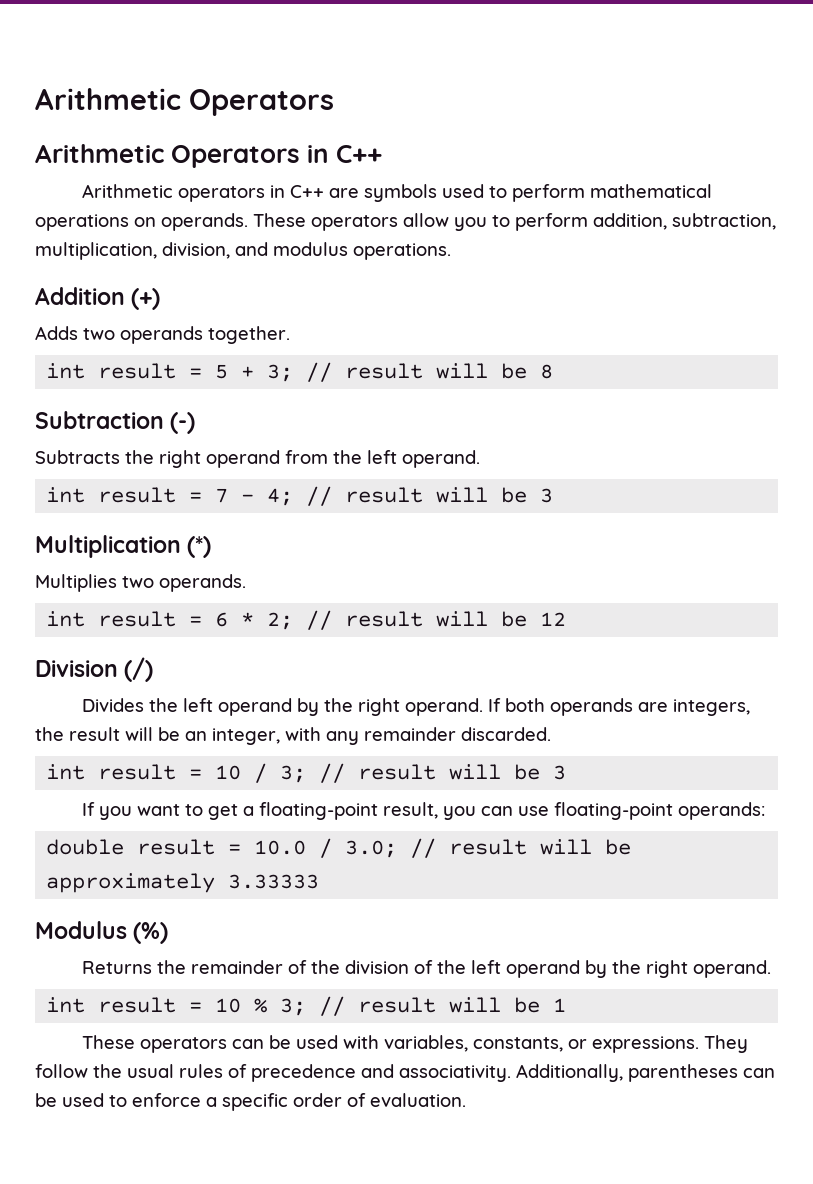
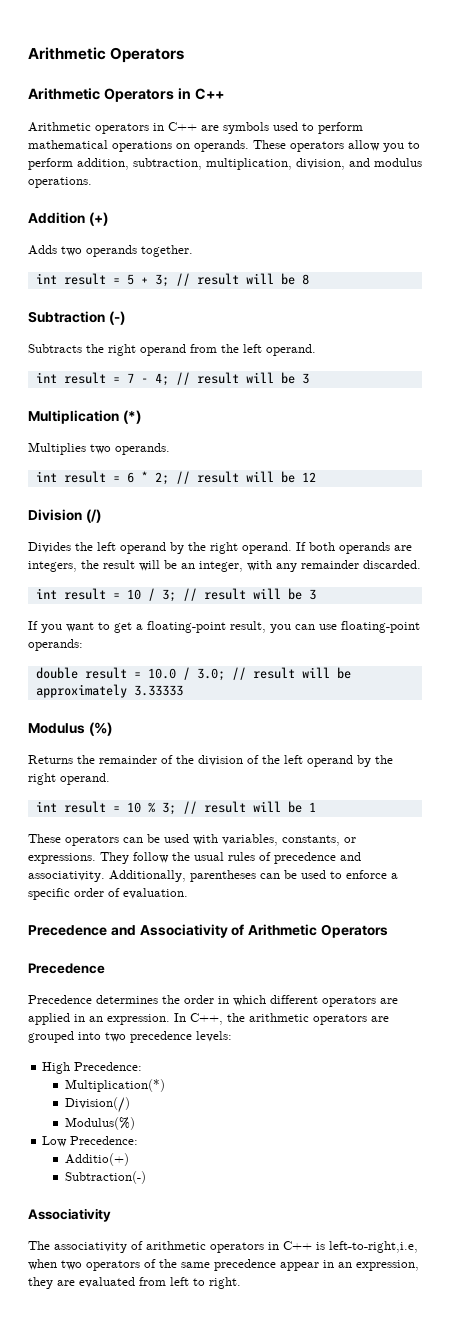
+ Precedence and Associativity of Arithmetic Operators
+ Precedence
+ Precedence determines the order in which different operators are applied in an expression. In C++, the arithmetic operators are grouped into two precedence levels:
+ High Precedence:
+ Multiplication(*)
+ Division(/)
+ Modulus(%)
+ Low Precedence:
+ Additio(+)
+ Subtraction(-)
+ Associativity
+ The associativity of arithmetic operators in C++ is left-to-right,i.e, when two operators of the same precedence appear in an expression, they are evaluated from left to right.

